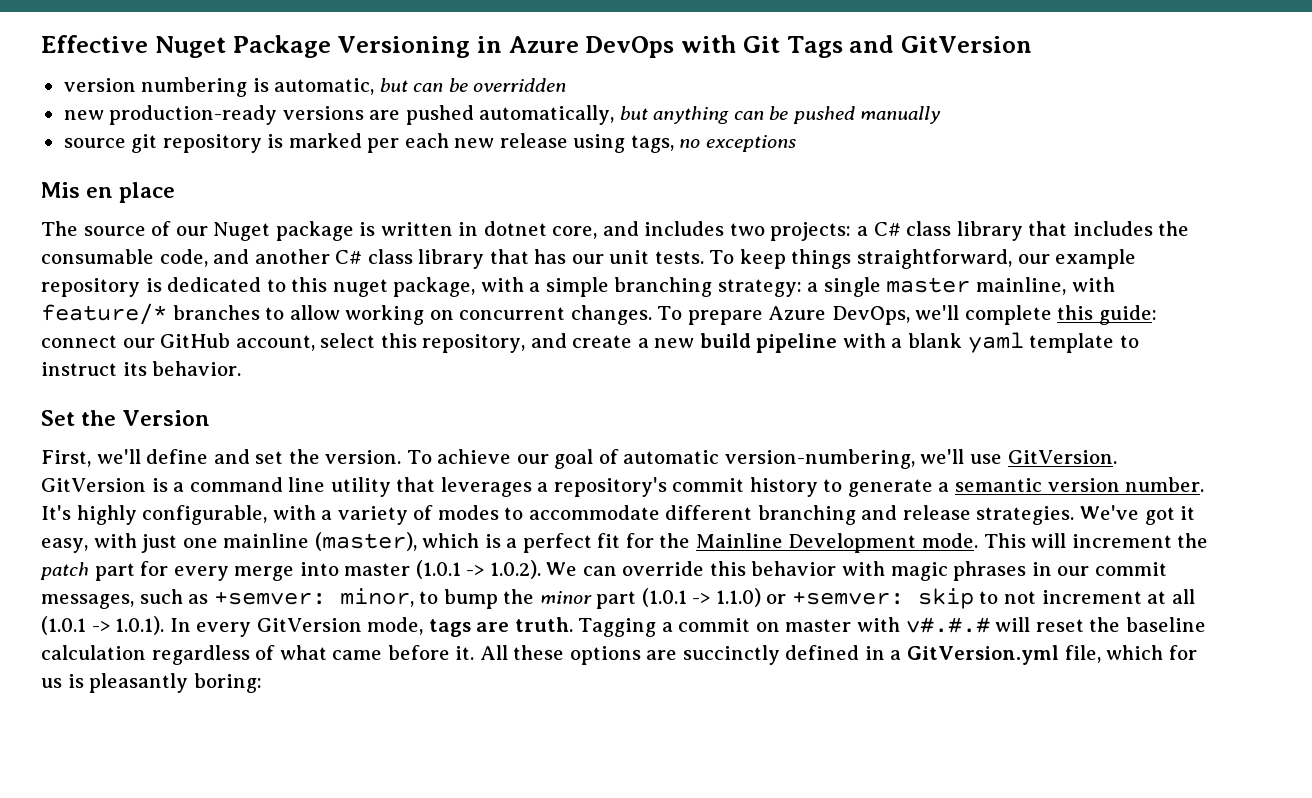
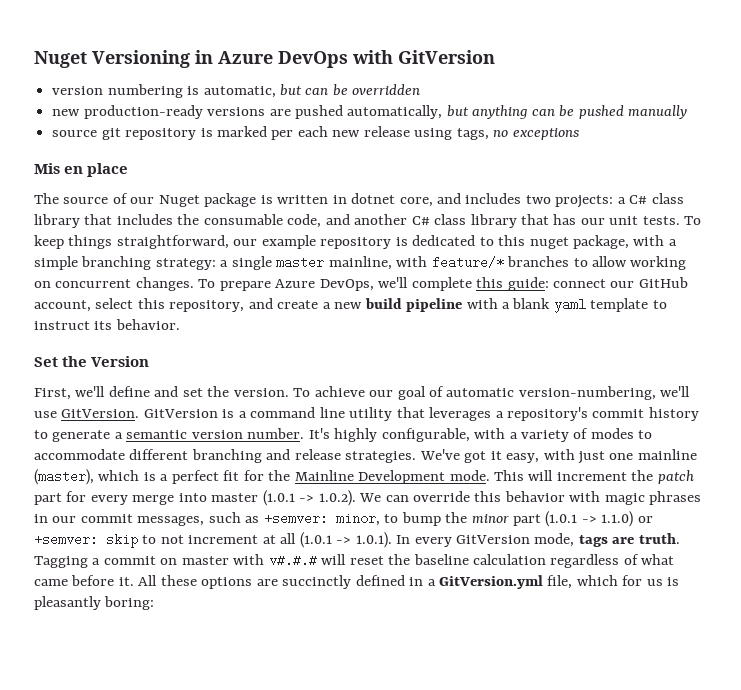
- Effective Nuget Package Versioning in Azure DevOps with Git Tags and GitVersion
+ Nuget Versioning in Azure DevOps with GitVersion

